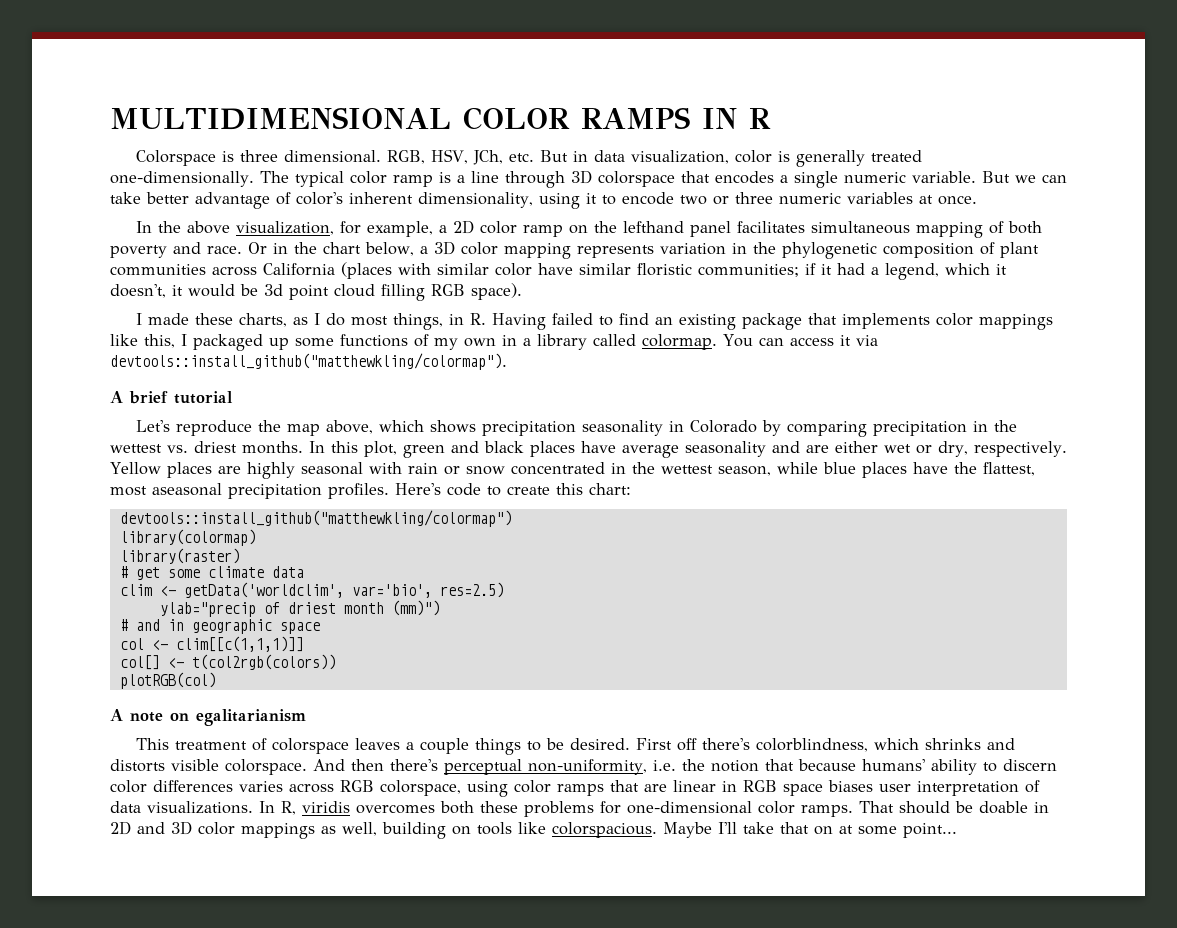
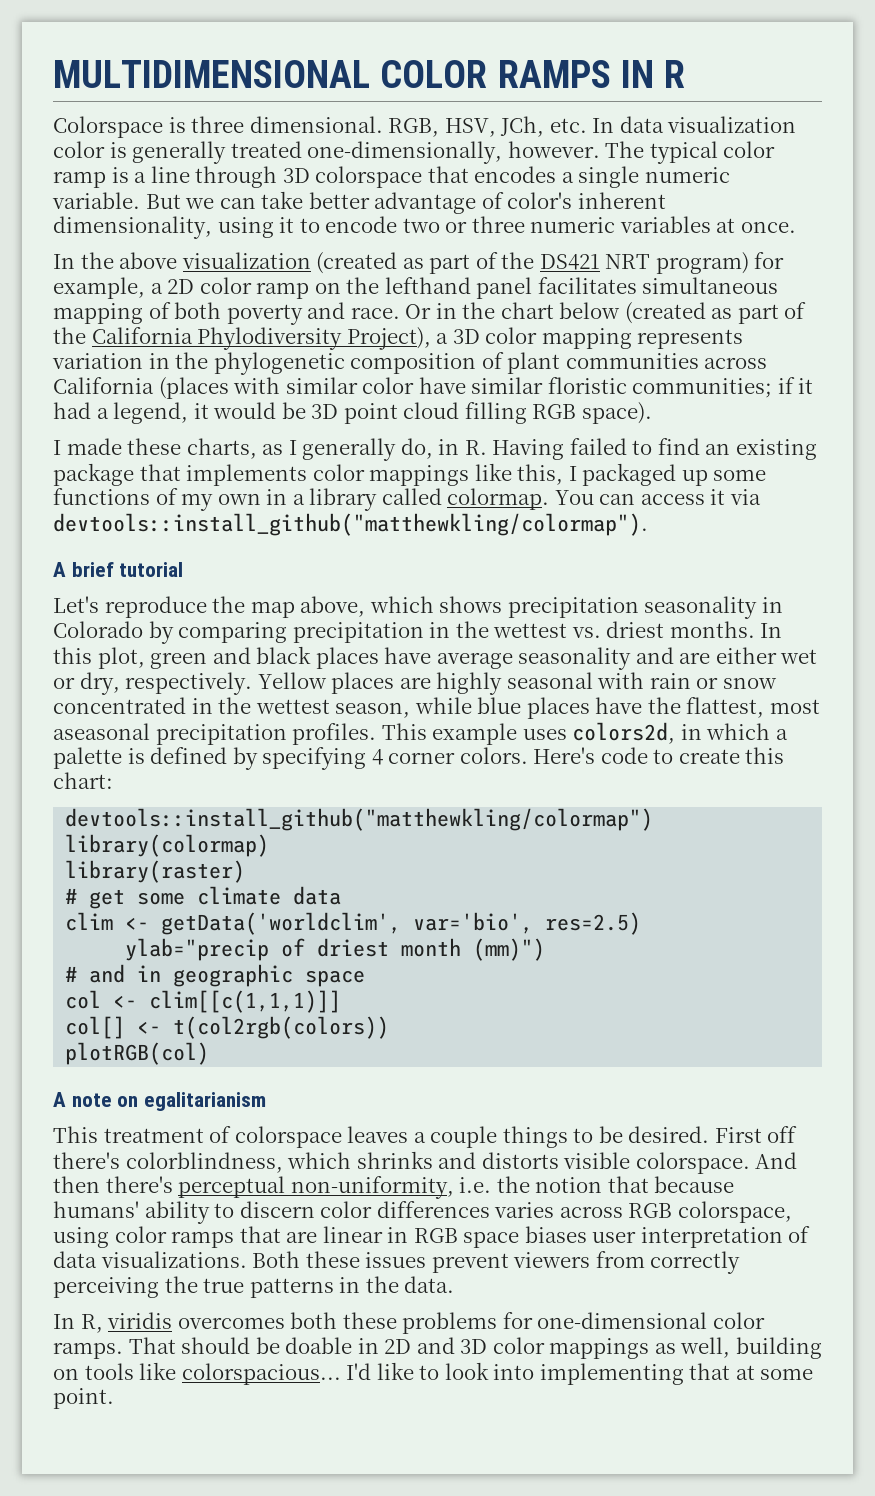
- RGB, HSV, JCh, etc. But in data visualization, color is generally treated one-dimensionally.
+ RGB, HSV, JCh, etc. In data visualization color is generally treated one-dimensionally, however.
- In the above visualization, for example, a 2D color ramp on the lefthand panel facilitates simultaneous mapping of both poverty and race.
+ In the above visualization (created as part of the DS421 NRT program) for example, a 2D color ramp on the lefthand panel facilitates simultaneous mapping of both poverty and race.
- Or in the chart below, a 3D color mapping represents variation in the phylogenetic composition of plant communities across California (places with similar color have similar floristic communities; if it had a legend, which it doesn't, it would be 3d point cloud filling RGB space).
+ Or in the chart below (created as part of the California Phylodiversity Project), a 3D color mapping represents variation in the phylogenetic composition of plant communities across California (places with similar color have similar floristic communities; if it had a legend, it would be 3D point cloud filling RGB space).
- I made these charts, as I do most things, in R. Having failed to find an existing package that implements color mappings like this, I packaged up some functions of my own in a library called colormap.
+ I made these charts, as I generally do, in R. Having failed to find an existing package that implements color mappings like this, I packaged up some functions of my own in a library called colormap.
+ This example uses colors2d, in which a palette is defined by specifying 4 corner colors.
- And then there's perceptual non-uniformity, i.e. the notion that because humans' ability to discern color differences varies across RGB colorspace, using color ramps that are linear in RGB space biases user interpretation of data visualizations. In R, viridis overcomes both these problems for one-dimensional color ramps.
+ And then there's perceptual non-uniformity, i.e. the notion that because humans' ability to discern color differences varies across RGB colorspace, using color ramps that are linear in RGB space biases user interpretation of data visualizations. Both these issues prevent viewers from correctly perceiving the true patterns in the data.
+ In R, viridis overcomes both these problems for one-dimensional color ramps.
- That should be doable in 2D and 3D color mappings as well, building on tools like colorspacious. Maybe I'll take that on at some point...
+ That should be doable in 2D and 3D color mappings as well, building on tools like colorspacious... I'd like to look into implementing that at some point.

